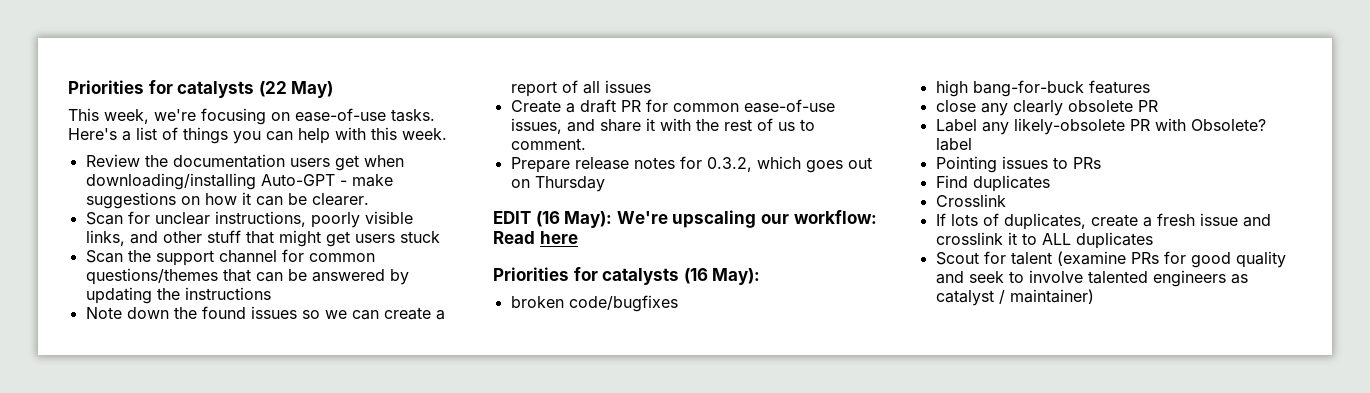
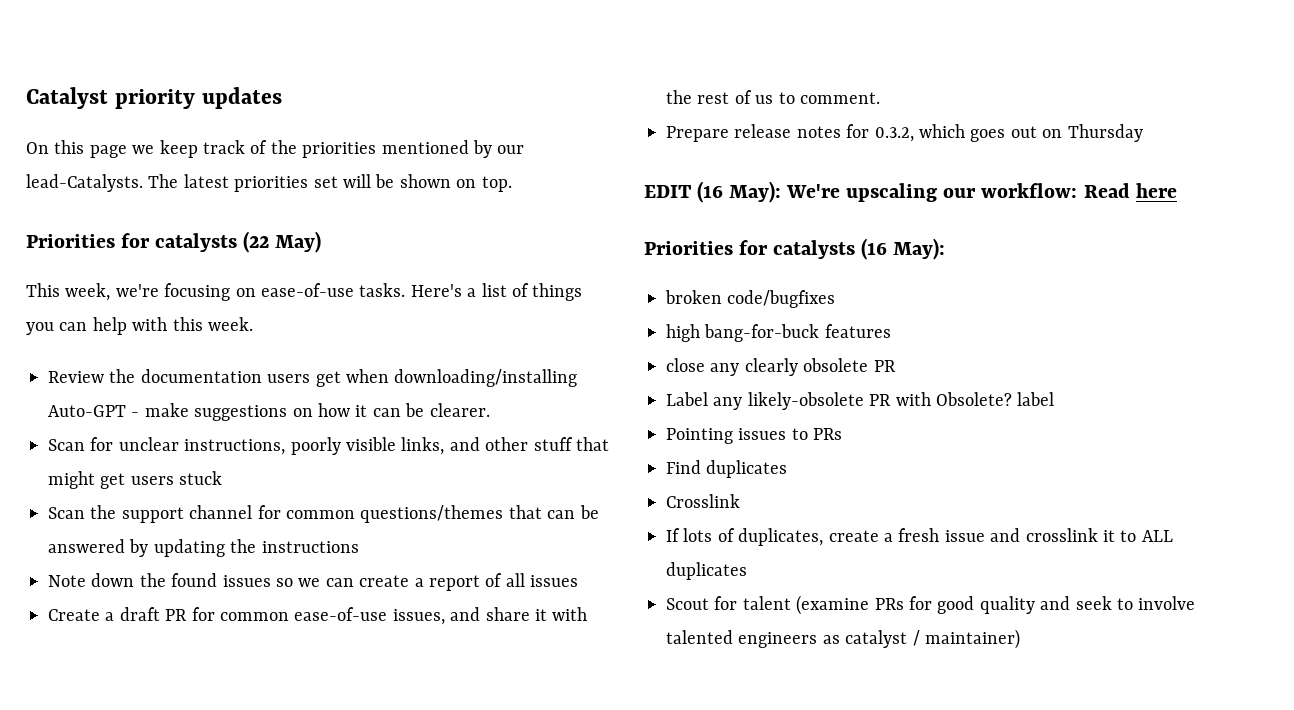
+ Catalyst priority updates
+ On this page we keep track of the priorities mentioned by our lead-Catalysts. The latest priorities set will be shown on top.

